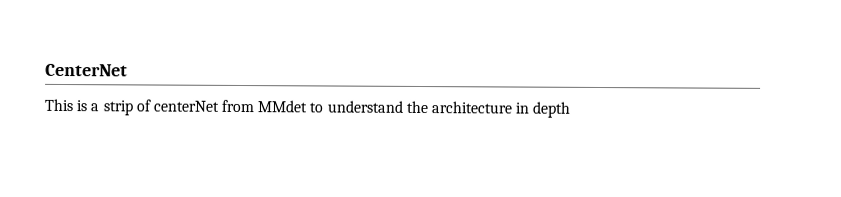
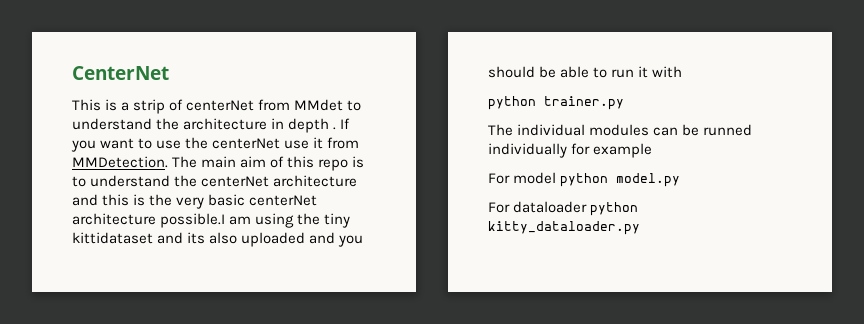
- This is a strip of centerNet from MMdet to understand the architecture in depth
+ This is a strip of centerNet from MMdet to understand the architecture in depth . If you want to use the centerNet use it from MMDetection. The main aim of this repo is to understand the centerNet architecture and this is the very basic centerNet architecture possible.I am using the tiny kittidataset and its also uploaded and you should be able to run it with
+ python trainer.py
+ The individual modules can be runned individually for example
+ For model python model.py
+ For dataloader python kitty_dataloader.py

